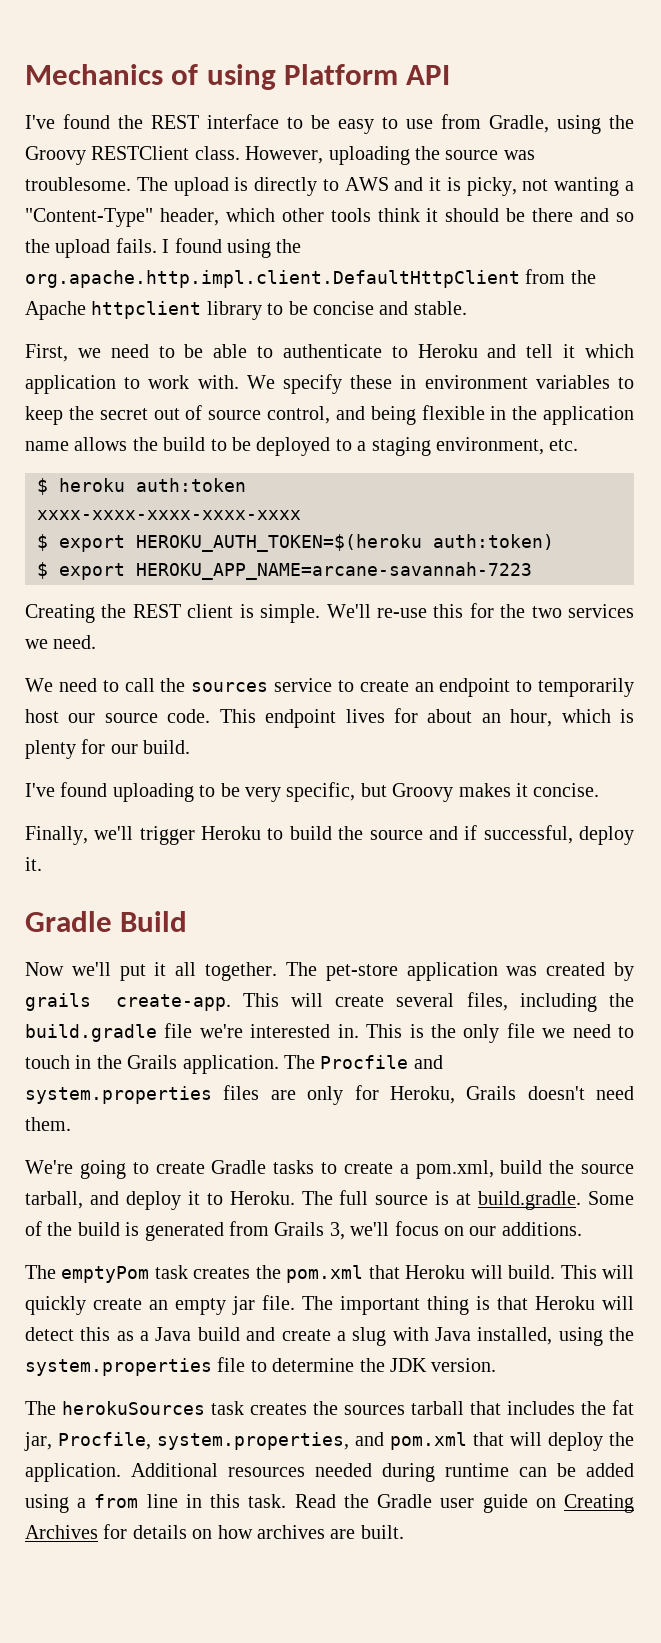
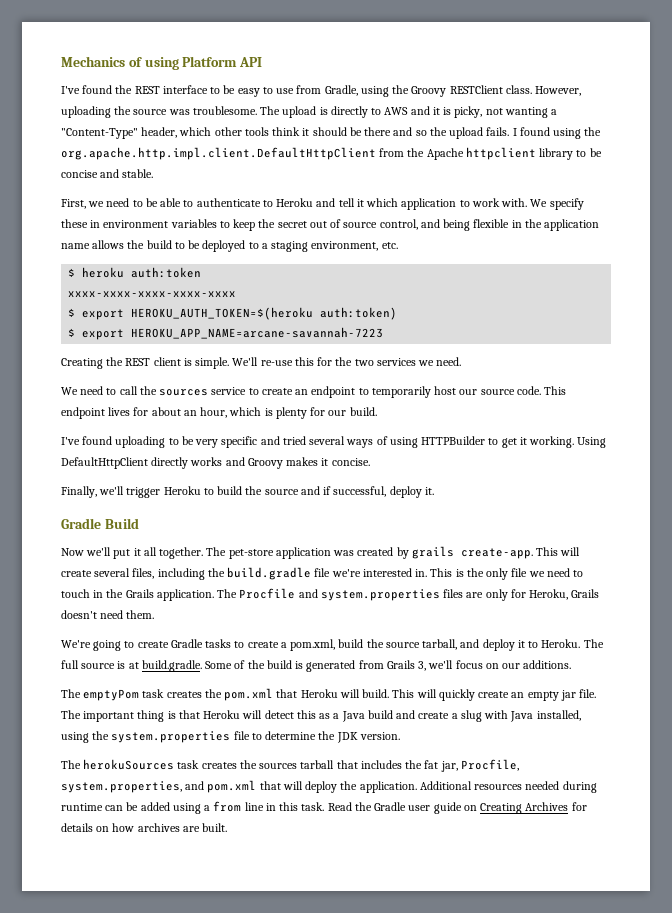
- I've found uploading to be very specific, but Groovy makes it concise.
+ I've found uploading to be very specific and tried several ways of using HTTPBuilder to get it working. Using DefaultHttpClient directly works and Groovy makes it concise.

